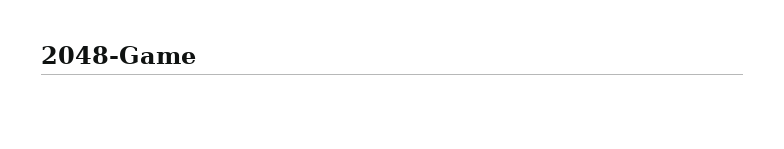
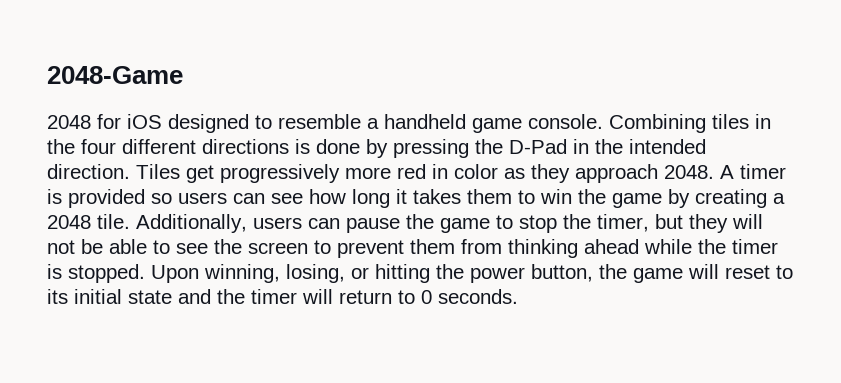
+ 2048 for iOS designed to resemble a handheld game console. Combining tiles in the four different directions is done by pressing the D-Pad in the intended direction. Tiles get progressively more red in color as they approach 2048. A timer is provided so users can see how long it takes them to win the game by creating a 2048 tile. Additionally, users can pause the game to stop the timer, but they will not be able to see the screen to prevent them from thinking ahead while the timer is stopped. Upon winning, losing, or hitting the power button, the game will reset to its initial state and the timer will return to 0 seconds.

